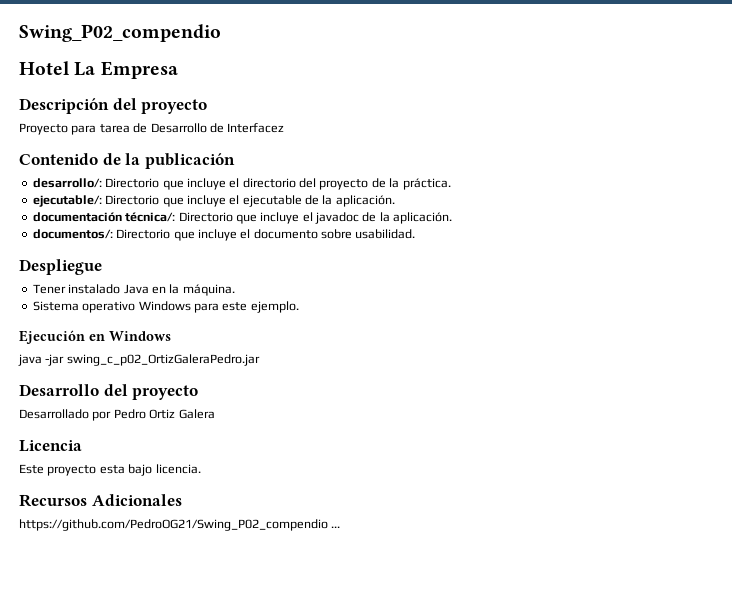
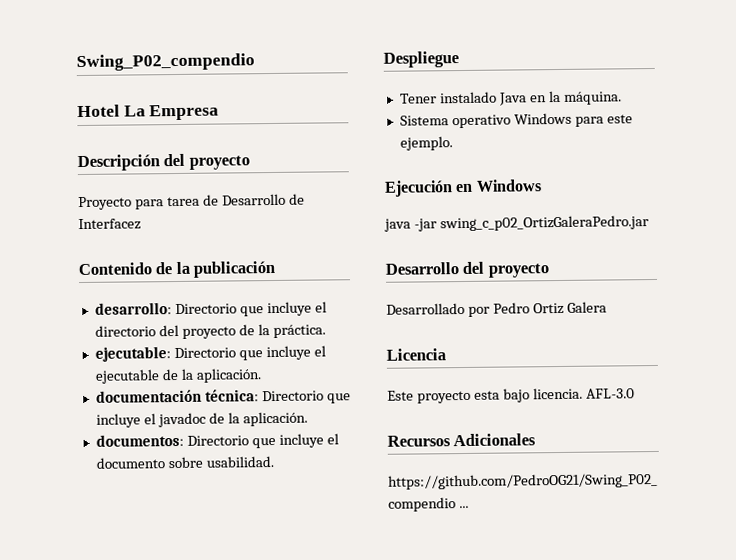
- desarrollo/: Directorio que incluye el directorio del proyecto de la práctica.
+ desarrollo: Directorio que incluye el directorio del proyecto de la práctica.
- ejecutable/: Directorio que incluye el ejecutable de la aplicación.
+ ejecutable: Directorio que incluye el ejecutable de la aplicación.
- documentación técnica/: Directorio que incluye el javadoc de la aplicación.
+ documentación técnica: Directorio que incluye el javadoc de la aplicación.
- documentos/: Directorio que incluye el documento sobre usabilidad.
+ documentos: Directorio que incluye el documento sobre usabilidad.
+ AFL-3.0

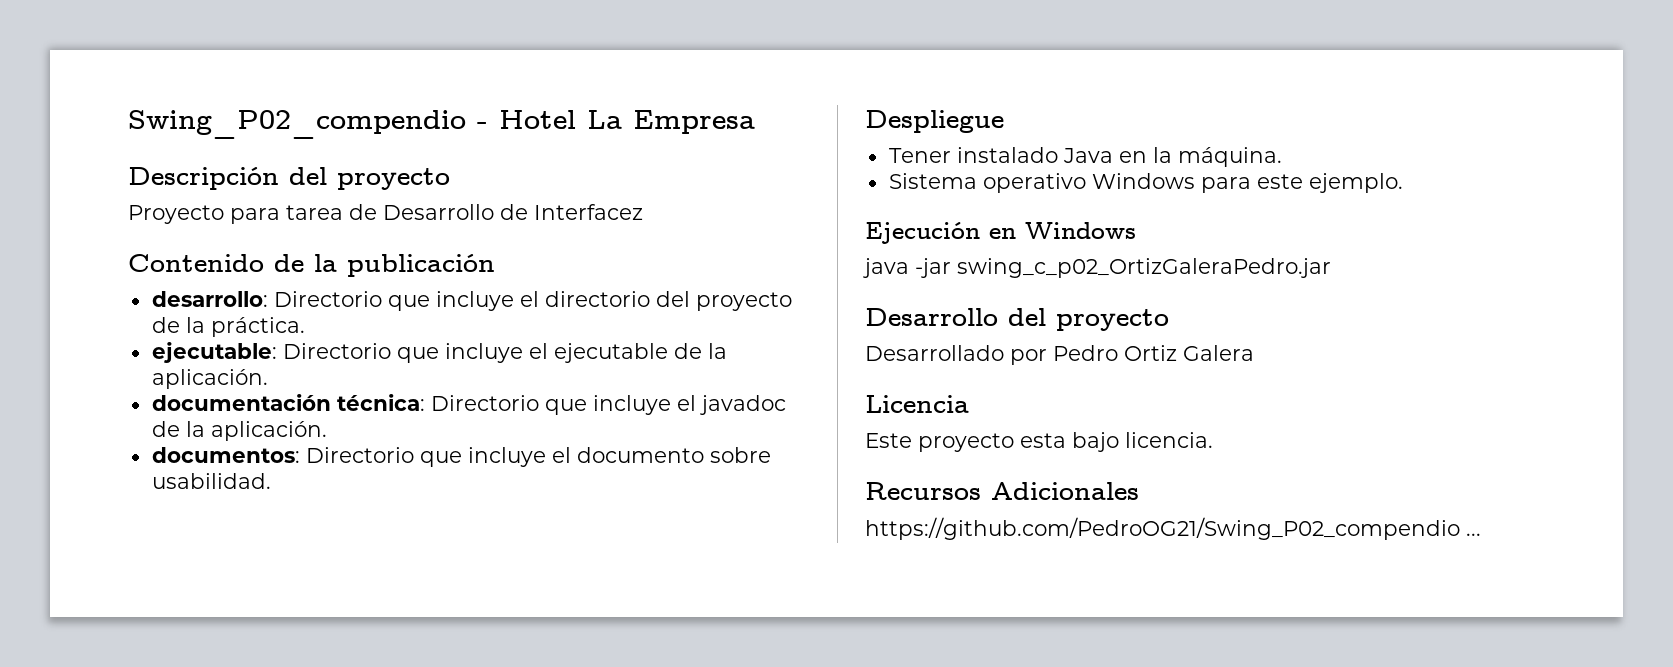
- Swing_P02_compendio
- Hotel La Empresa
+ Swing_P02_compendio - Hotel La Empresa
- AFL-3.0

